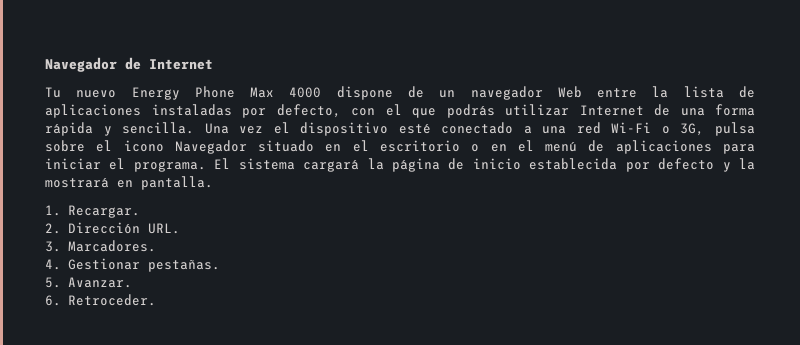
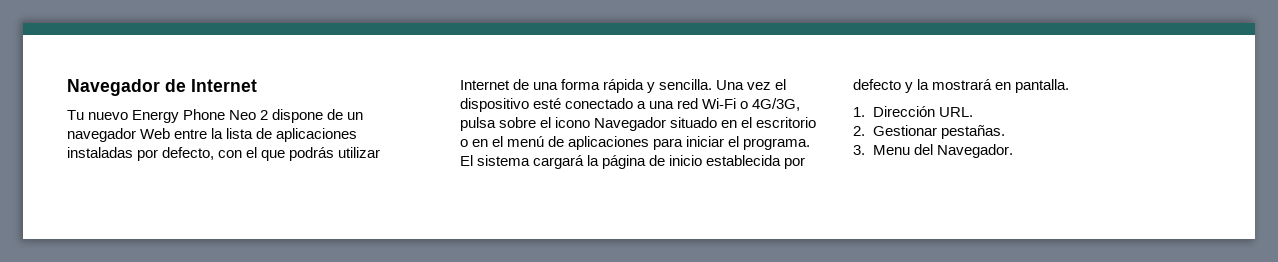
- Tu nuevo Energy Phone Max 4000 dispone de un navegador Web entre la lista de aplicaciones instaladas por defecto, con el que podrás utilizar Internet de una forma rápida y sencilla.
+ Tu nuevo Energy Phone Neo 2 dispone de un navegador Web entre la lista de aplicaciones instaladas por defecto, con el que podrás utilizar Internet de una forma rápida y sencilla.
- Una vez el dispositivo esté conectado a una red Wi-Fi o 3G, pulsa sobre el icono Navegador situado en el escritorio o en el menú de aplicaciones para iniciar el programa.
+ Una vez el dispositivo esté conectado a una red Wi-Fi o 4G/3G, pulsa sobre el icono Navegador situado en el escritorio o en el menú de aplicaciones para iniciar el programa.
- 1. Recargar.
- 2. Dirección URL.
+ 1. Dirección URL.
- 3. Marcadores.
- 4. Gestionar pestañas.
+ 2. Gestionar pestañas.
- 5. Avanzar.
- 6. Retroceder.
+ 3. Menu del Navegador.

